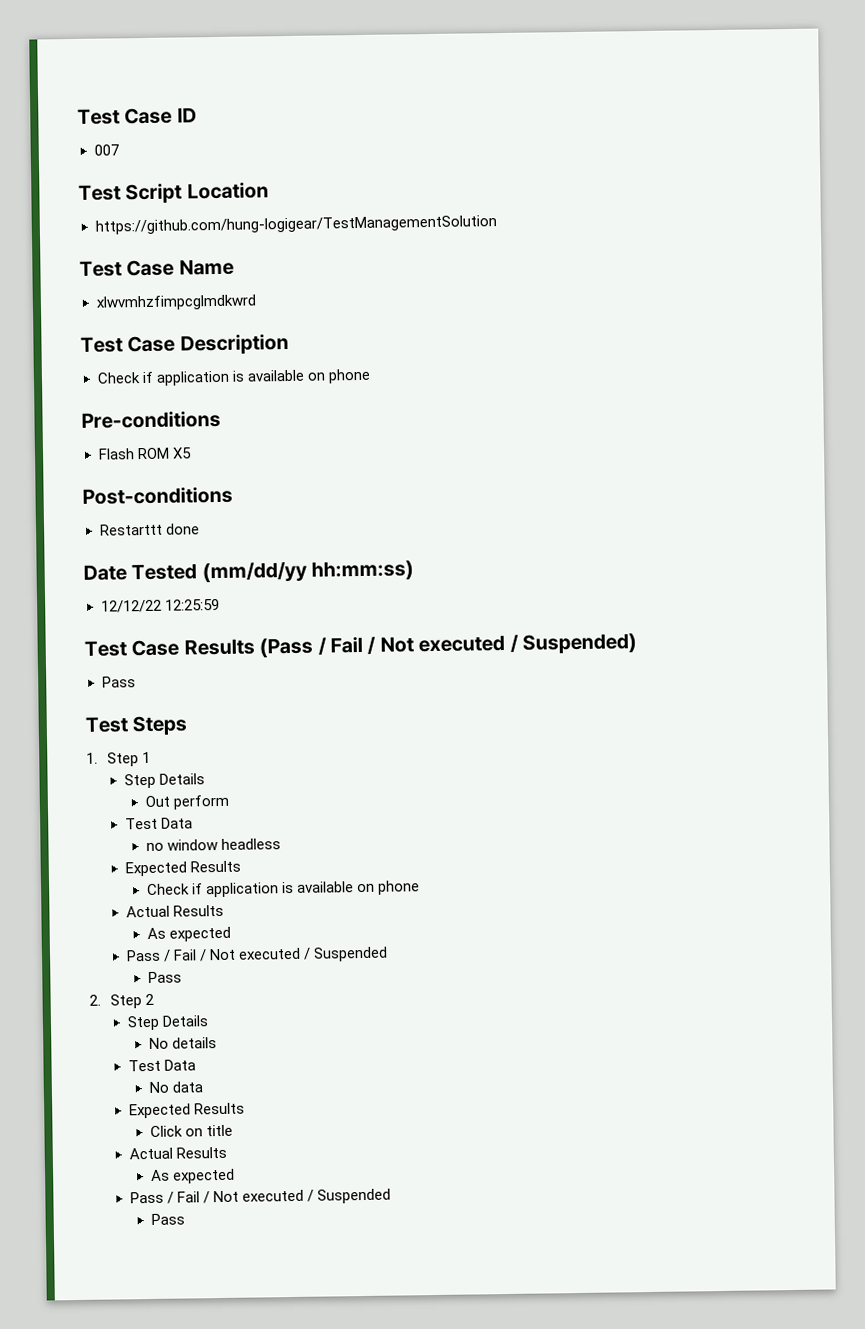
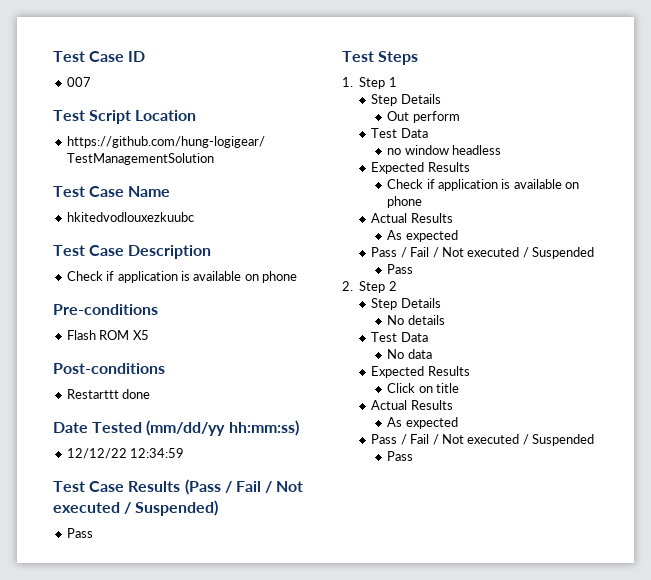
- xlwvmhzfimpcglmdkwrd
+ hkitedvodlouxezkuubc
- 12/12/22 12:25:59
+ 12/12/22 12:34:59

